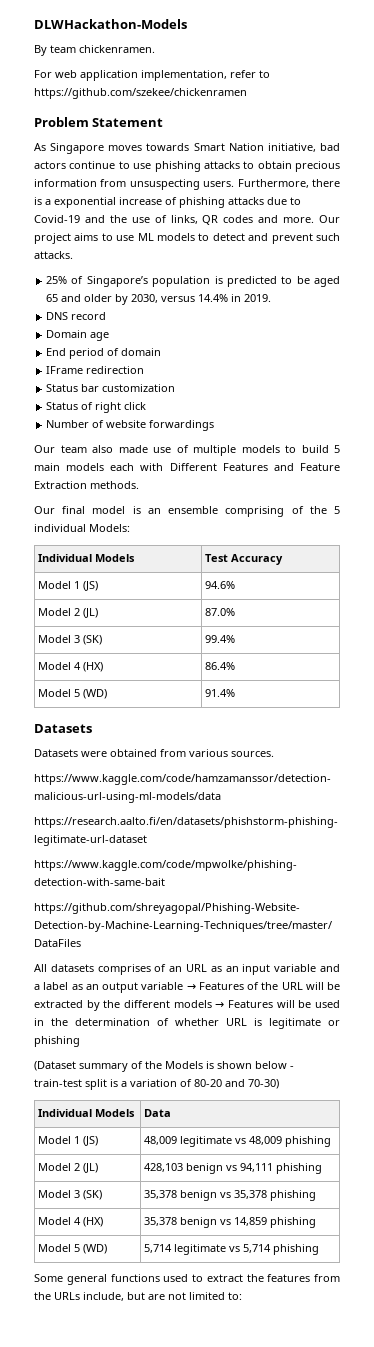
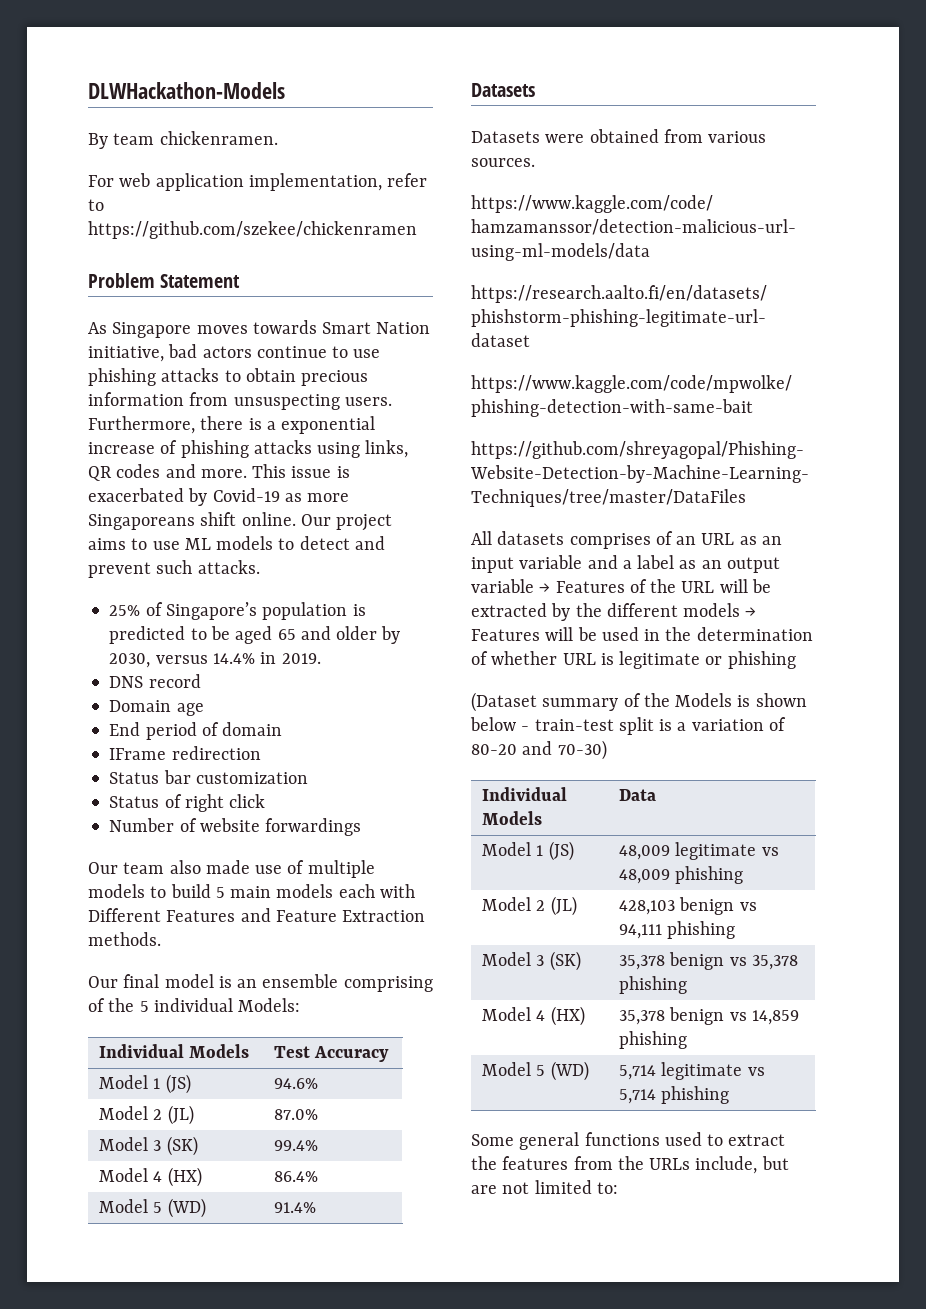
- Furthermore, there is a exponential increase of phishing attacks due to Covid-19 and the use of links, QR codes and more.
+ Furthermore, there is a exponential increase of phishing attacks using links, QR codes and more.
+ This issue is exacerbated by Covid-19 as more Singaporeans shift online.

